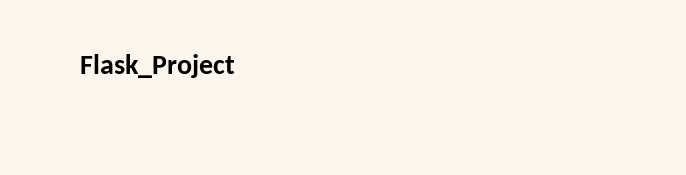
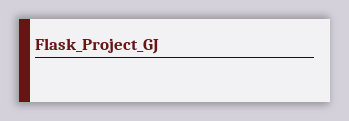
- Flask_Project
+ Flask_Project_GJ

